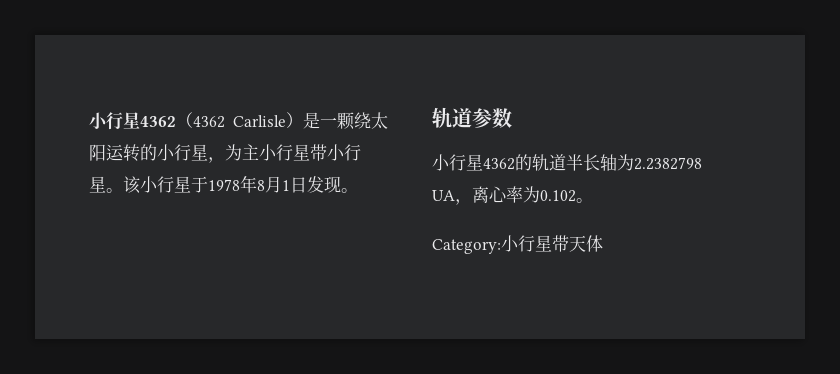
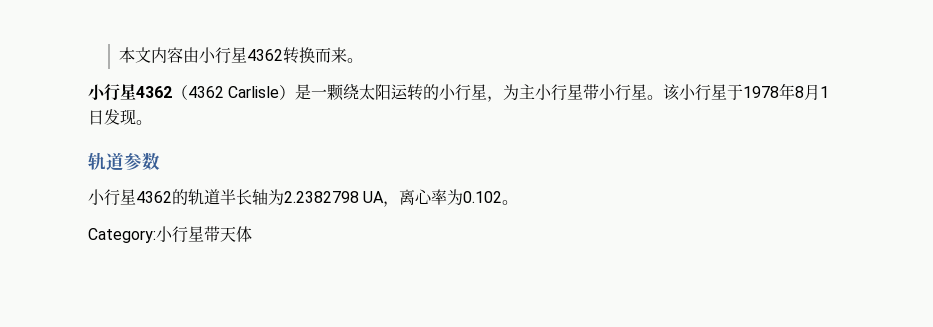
+ 本文内容由小行星4362转换而来。

